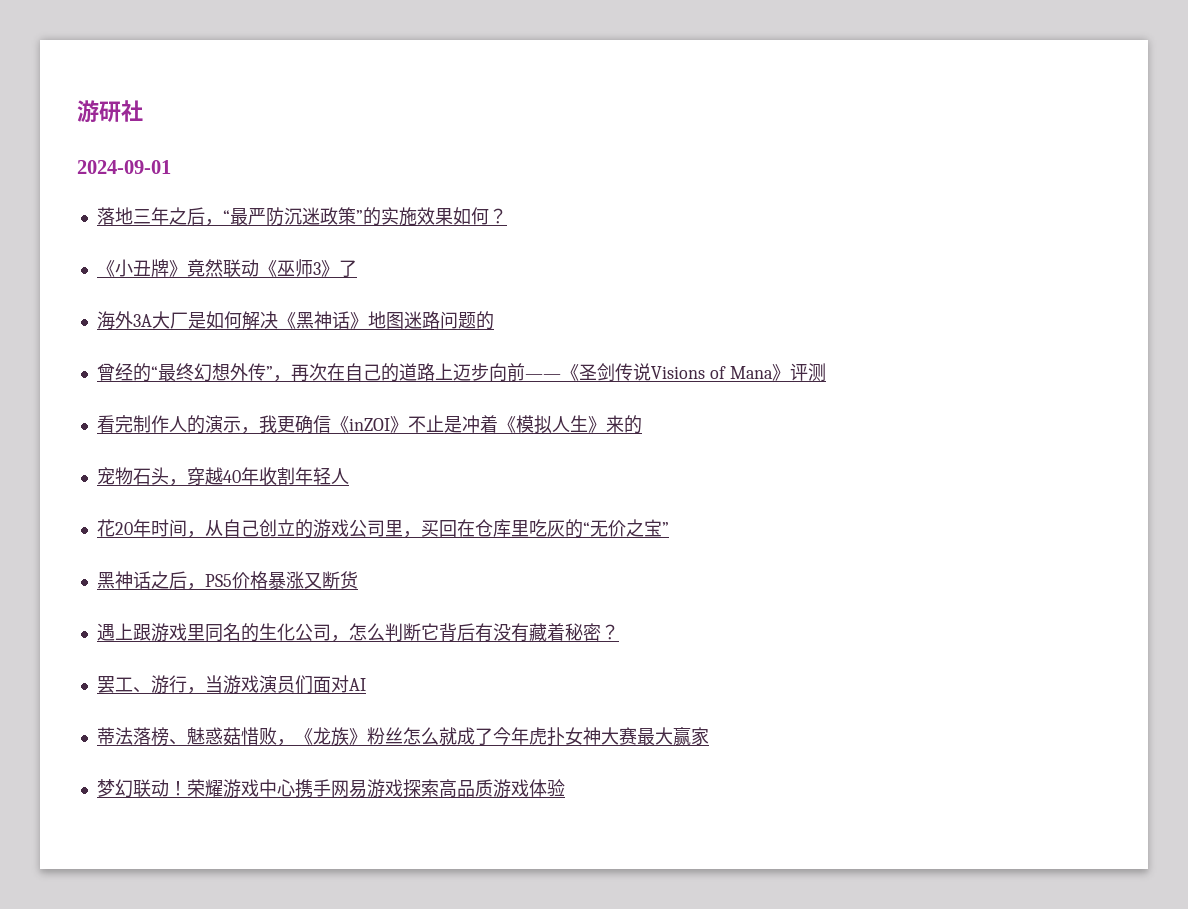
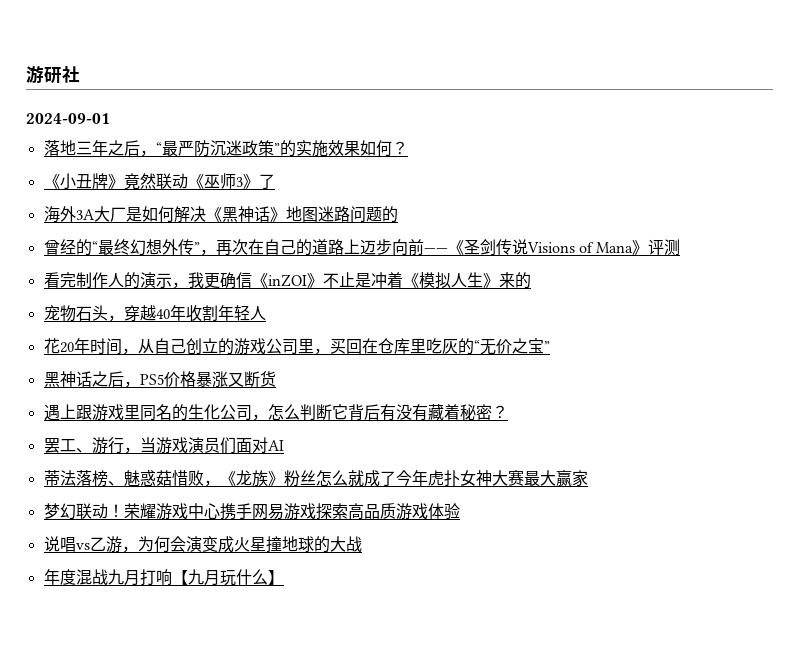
+ 说唱vs乙游，为何会演变成火星撞地球的大战
+ 年度混战九月打响【九月玩什么】

